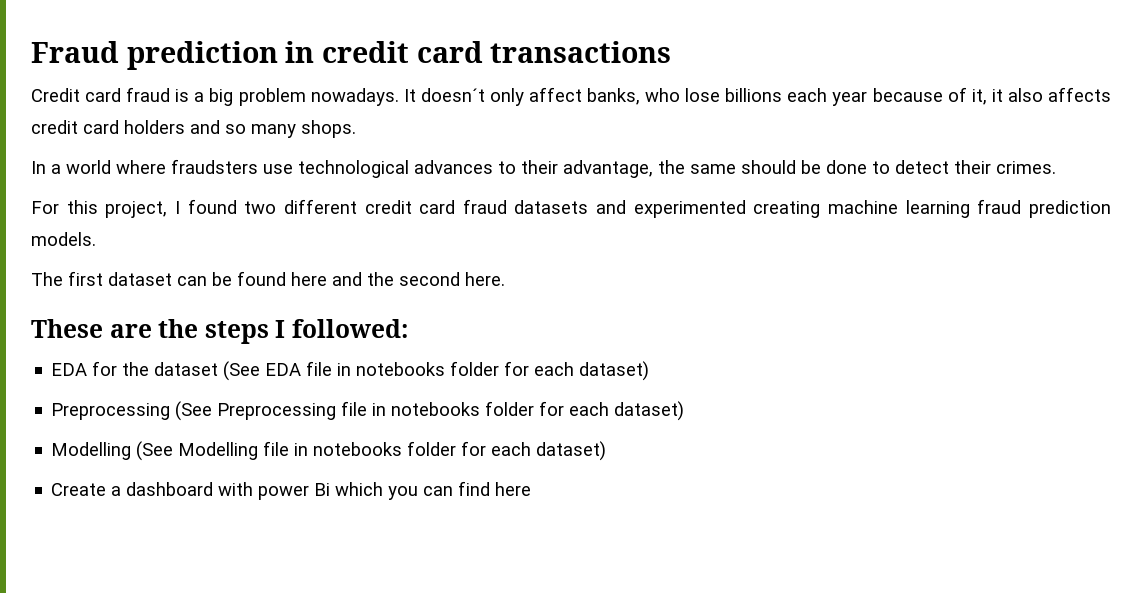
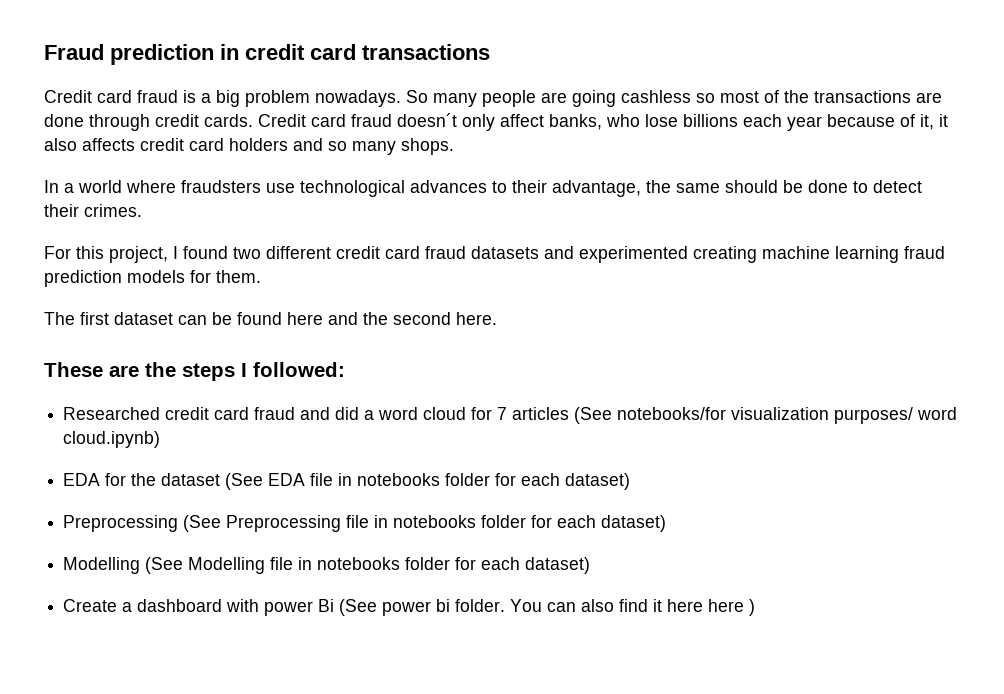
- It doesn´t only affect banks, who lose billions each year because of it, it also affects credit card holders and so many shops.
+ So many people are going cashless so most of the transactions are done through credit cards. Credit card fraud doesn´t only affect banks, who lose billions each year because of it, it also affects credit card holders and so many shops.
- For this project, I found two different credit card fraud datasets and experimented creating machine learning fraud prediction models.
+ For this project, I found two different credit card fraud datasets and experimented creating machine learning fraud prediction models for them.
+ Researched credit card fraud and did a word cloud for 7 articles (See notebooks/for visualization purposes/ word cloud.ipynb)
- Create a dashboard with power Bi which you can find here
+ Create a dashboard with power Bi (See power bi folder. You can also find it here here )

